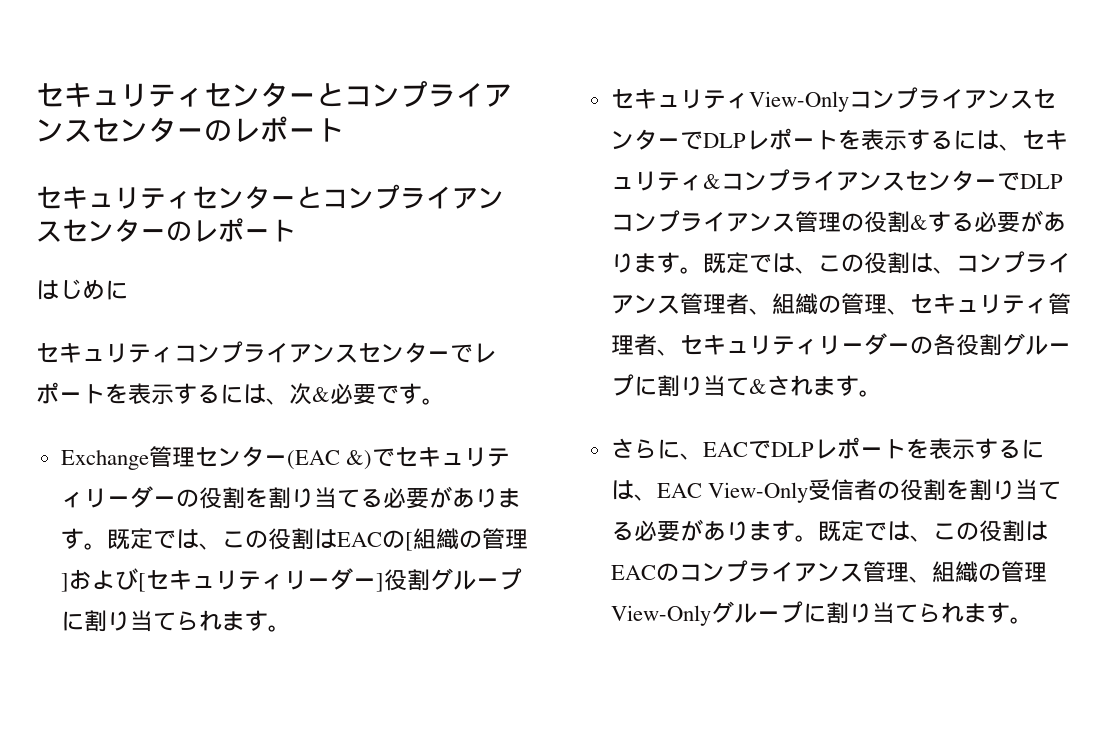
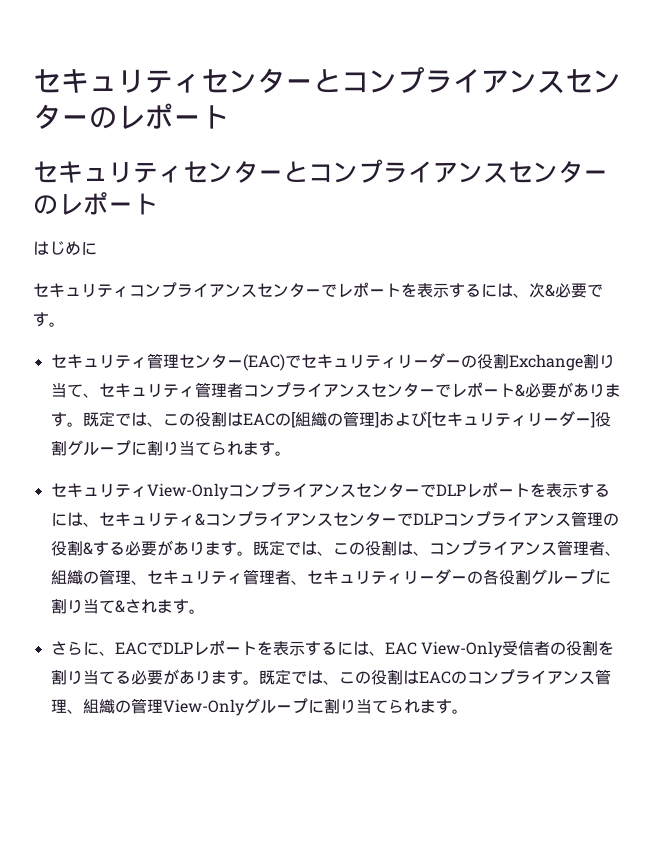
- Exchange管理センター(EAC &)でセキュリティリーダーの役割を割り当てる必要があります。
+ セキュリティ管理センター(EAC)でセキュリティリーダーの役割Exchange割り当て、セキュリティ管理者コンプライアンスセンターでレポート&必要があります。

